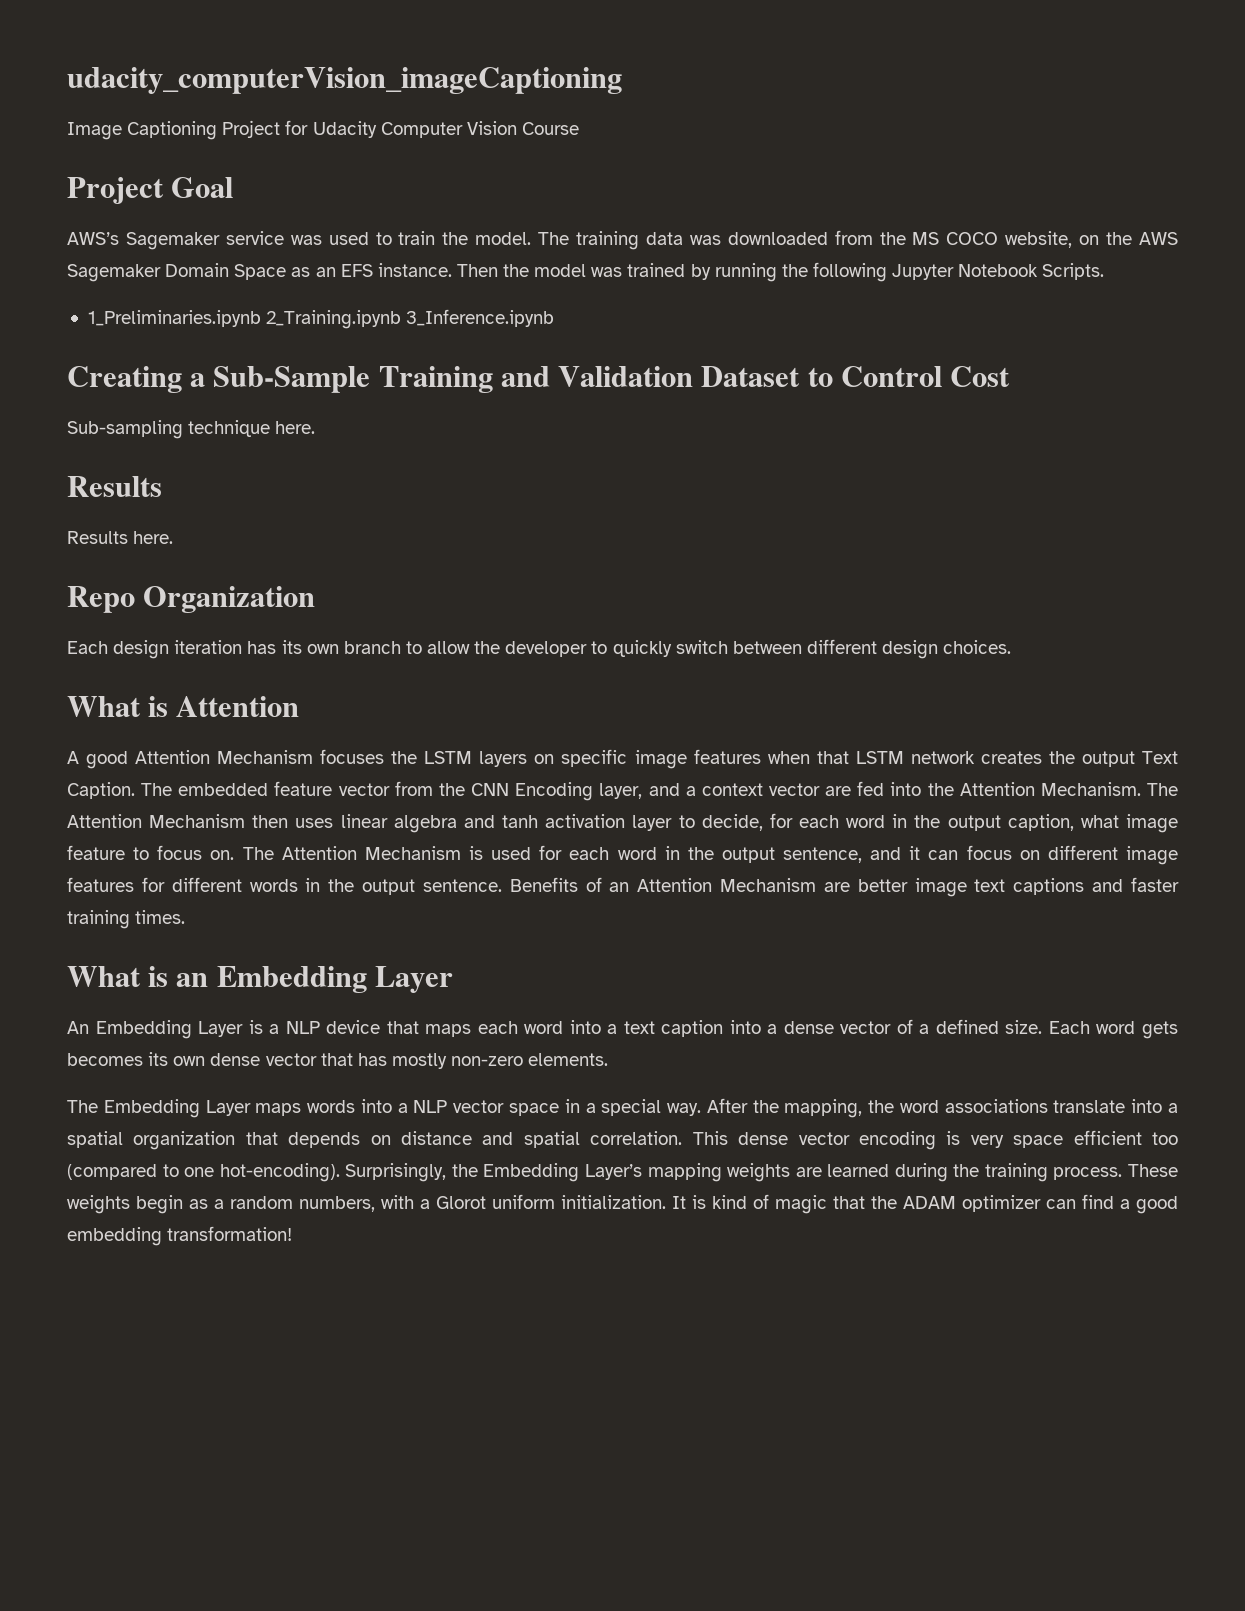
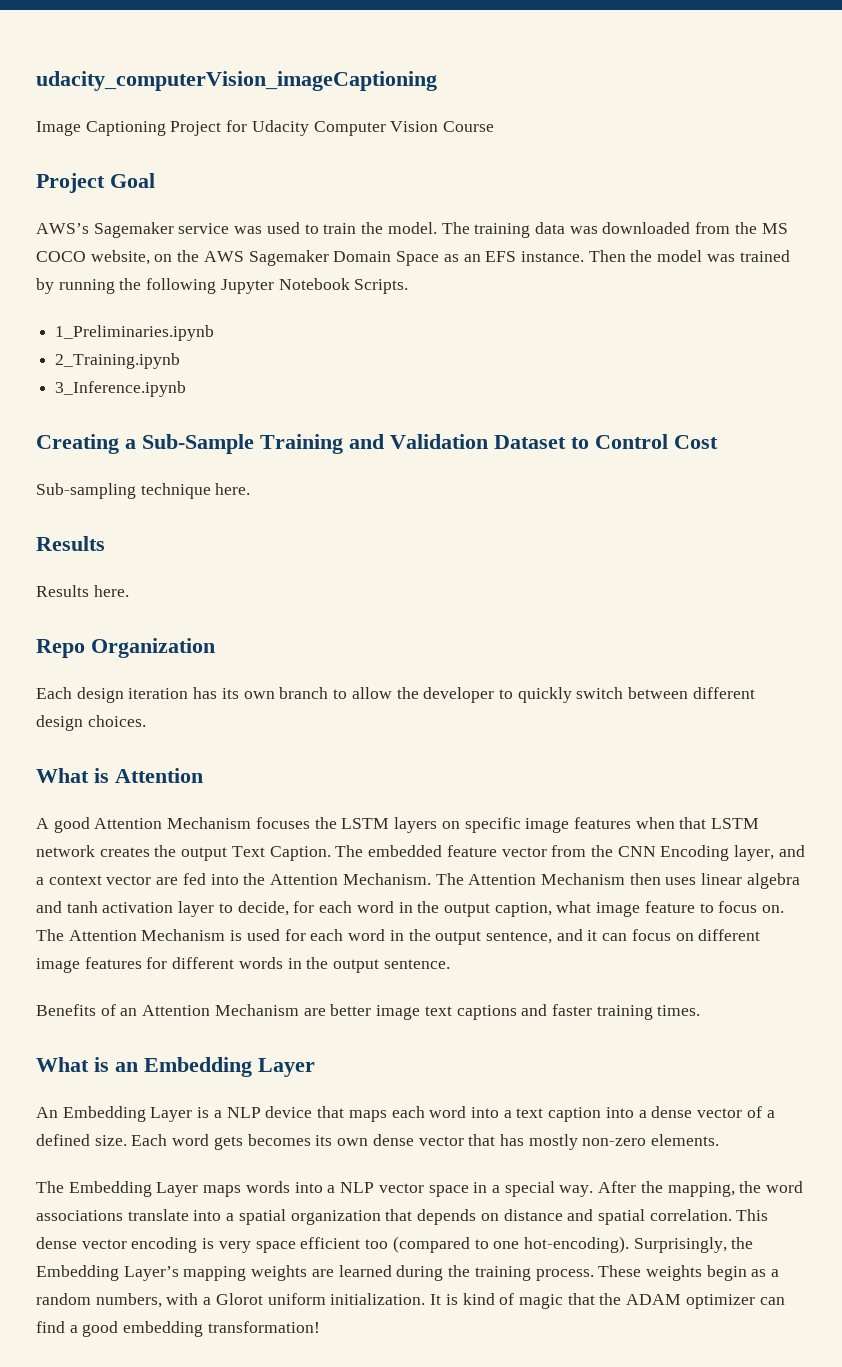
- 1_Preliminaries.ipynb 2_Training.ipynb 3_Inference.ipynb
+ 1_Preliminaries.ipynb
+ 2_Training.ipynb
+ 3_Inference.ipynb
- The Attention Mechanism is used for each word in the output sentence, and it can focus on different image features for different words in the output sentence. Benefits of an Attention Mechanism are better image text captions and faster training times.
+ The Attention Mechanism is used for each word in the output sentence, and it can focus on different image features for different words in the output sentence.
+ Benefits of an Attention Mechanism are better image text captions and faster training times.

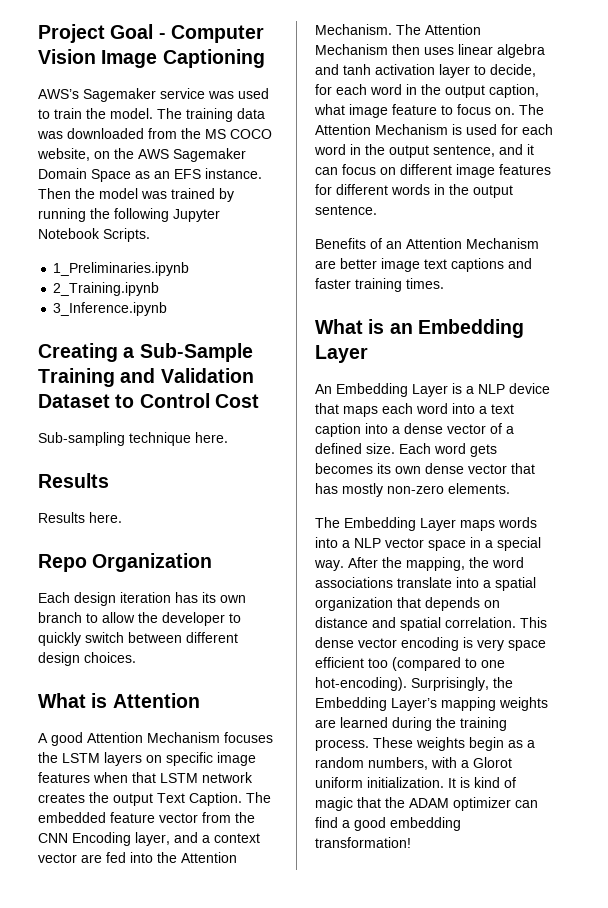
- udacity_computerVision_imageCaptioning
- Image Captioning Project for Udacity Computer Vision Course
- Project Goal
+ Project Goal - Computer Vision Image Captioning

